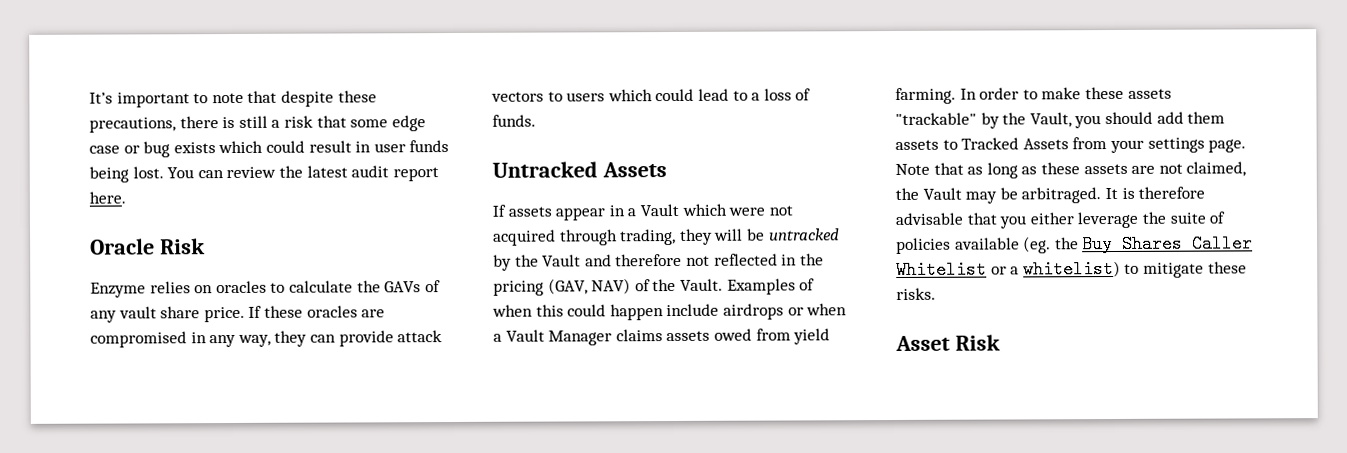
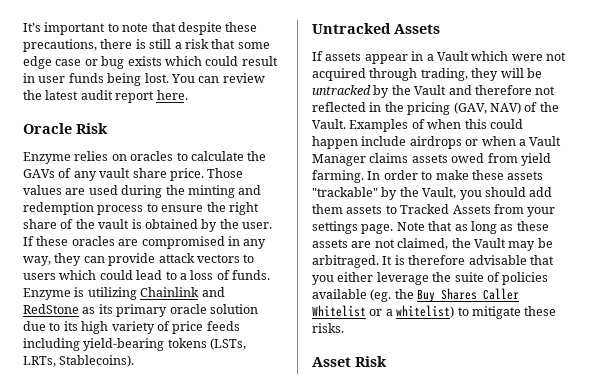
+ Those values are used during the minting and redemption process to ensure the right share of the vault is obtained by the user.
+ Enzyme is utilizing Chainlink and RedStone as its primary oracle solution due to its high variety of price feeds including yield-bearing tokens (LSTs, LRTs, Stablecoins).

